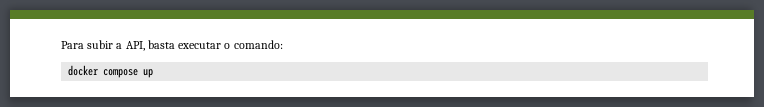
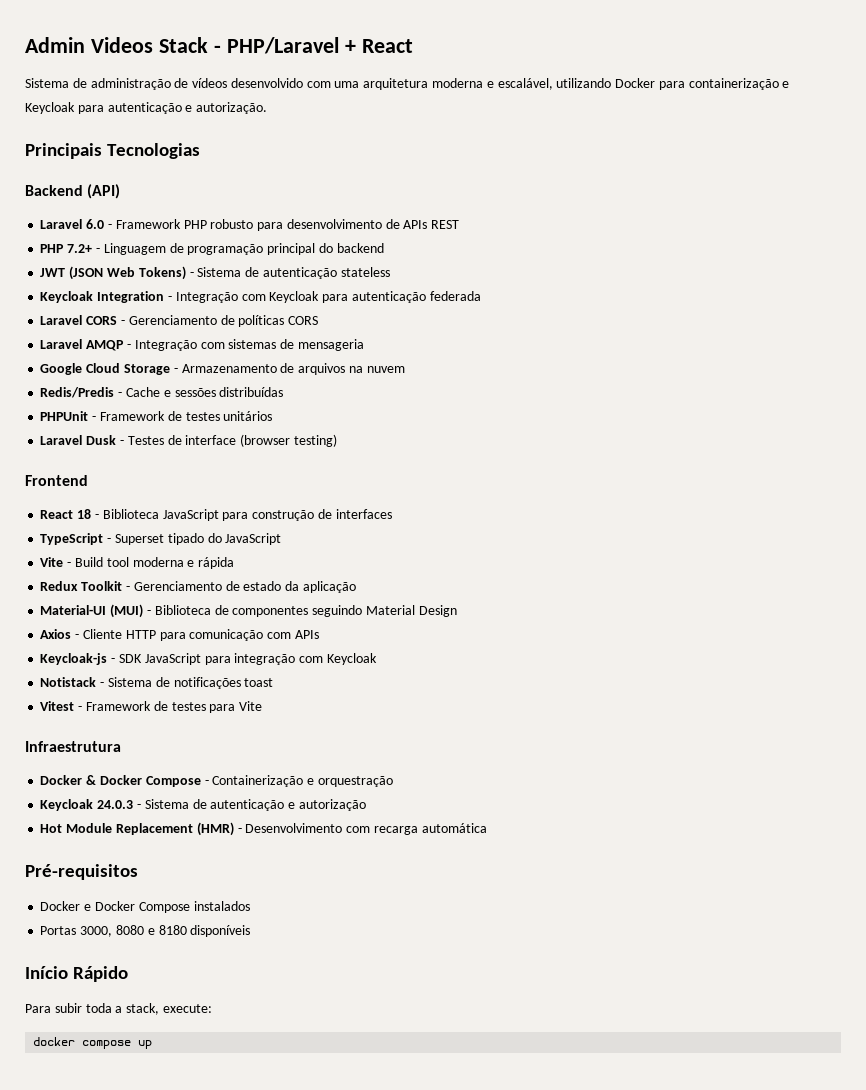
- Para subir a API, basta executar o comando:
+ Admin Videos Stack - PHP/Laravel + React
+ Sistema de administração de vídeos desenvolvido com uma arquitetura moderna e escalável, utilizando Docker para containerização e Keycloak para autenticação e autorização.
+ Principais Tecnologias
+ Backend (API)
+ Laravel 6.0 - Framework PHP robusto para desenvolvimento de APIs REST
+ PHP 7.2+ - Linguagem de programação principal do backend
+ JWT (JSON Web Tokens) - Sistema de autenticação stateless
+ Keycloak Integration - Integração com Keycloak para autenticação federada
+ Laravel CORS - Gerenciamento de políticas CORS
+ Laravel AMQP - Integração com sistemas de mensageria
+ Google Cloud Storage - Armazenamento de arquivos na nuvem
+ Redis/Predis - Cache e sessões distribuídas
+ PHPUnit - Framework de testes unitários
+ Laravel Dusk - Testes de interface (browser testing)
+ Frontend
+ React 18 - Biblioteca JavaScript para construção de interfaces
+ TypeScript - Superset tipado do JavaScript
+ Vite - Build tool moderna e rápida
+ Redux Toolkit - Gerenciamento de estado da aplicação
+ Material-UI (MUI) - Biblioteca de componentes seguindo Material Design
+ Axios - Cliente HTTP para comunicação com APIs
+ Keycloak-js - SDK JavaScript para integração com Keycloak
+ Notistack - Sistema de notificações toast
+ Vitest - Framework de testes para Vite
+ Infraestrutura
+ Docker & Docker Compose - Containerização e orquestração
+ Keycloak 24.0.3 - Sistema de autenticação e autorização
+ Hot Module Replacement (HMR) - Desenvolvimento com recarga automática
+ Pré-requisitos
+ Docker e Docker Compose instalados
+ Portas 3000, 8080 e 8180 disponíveis
+ Início Rápido
+ Para subir toda a stack, execute:

